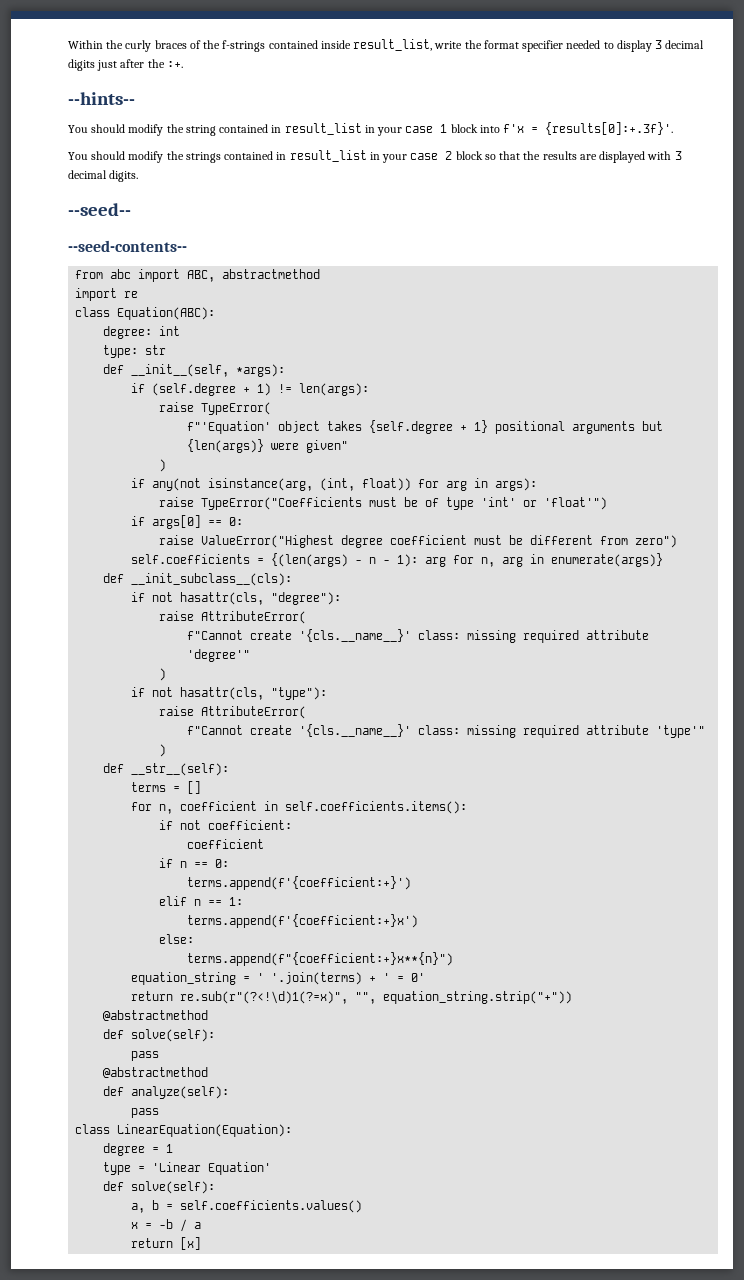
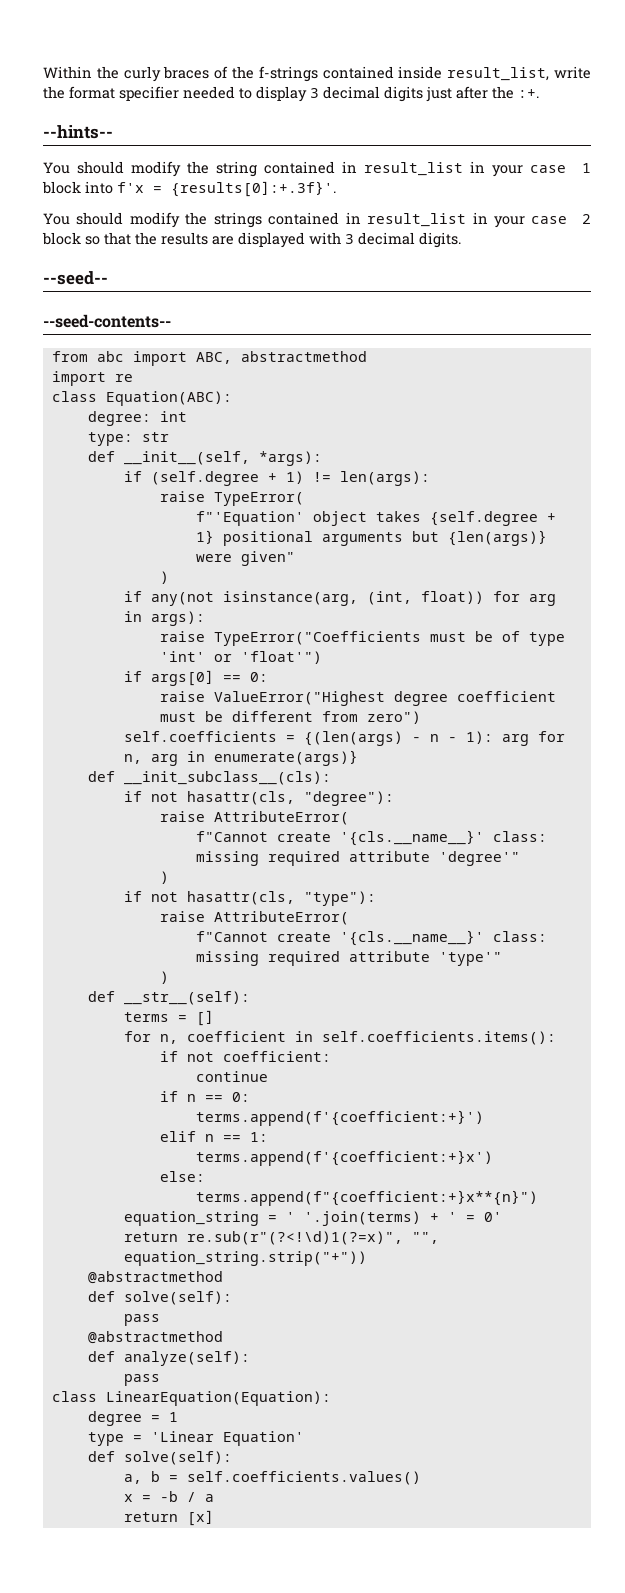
  if not coefficient:
- coefficient
+ continue

